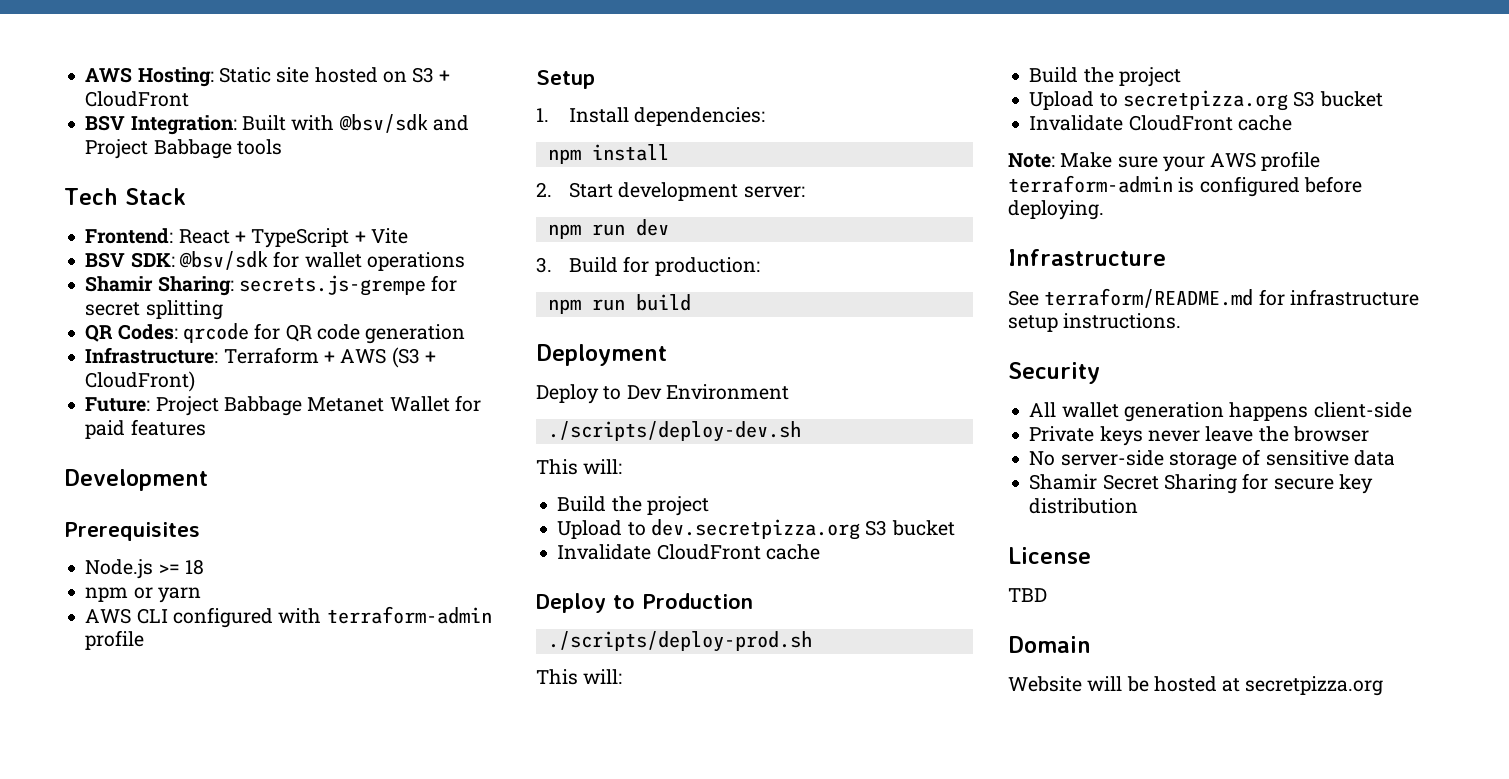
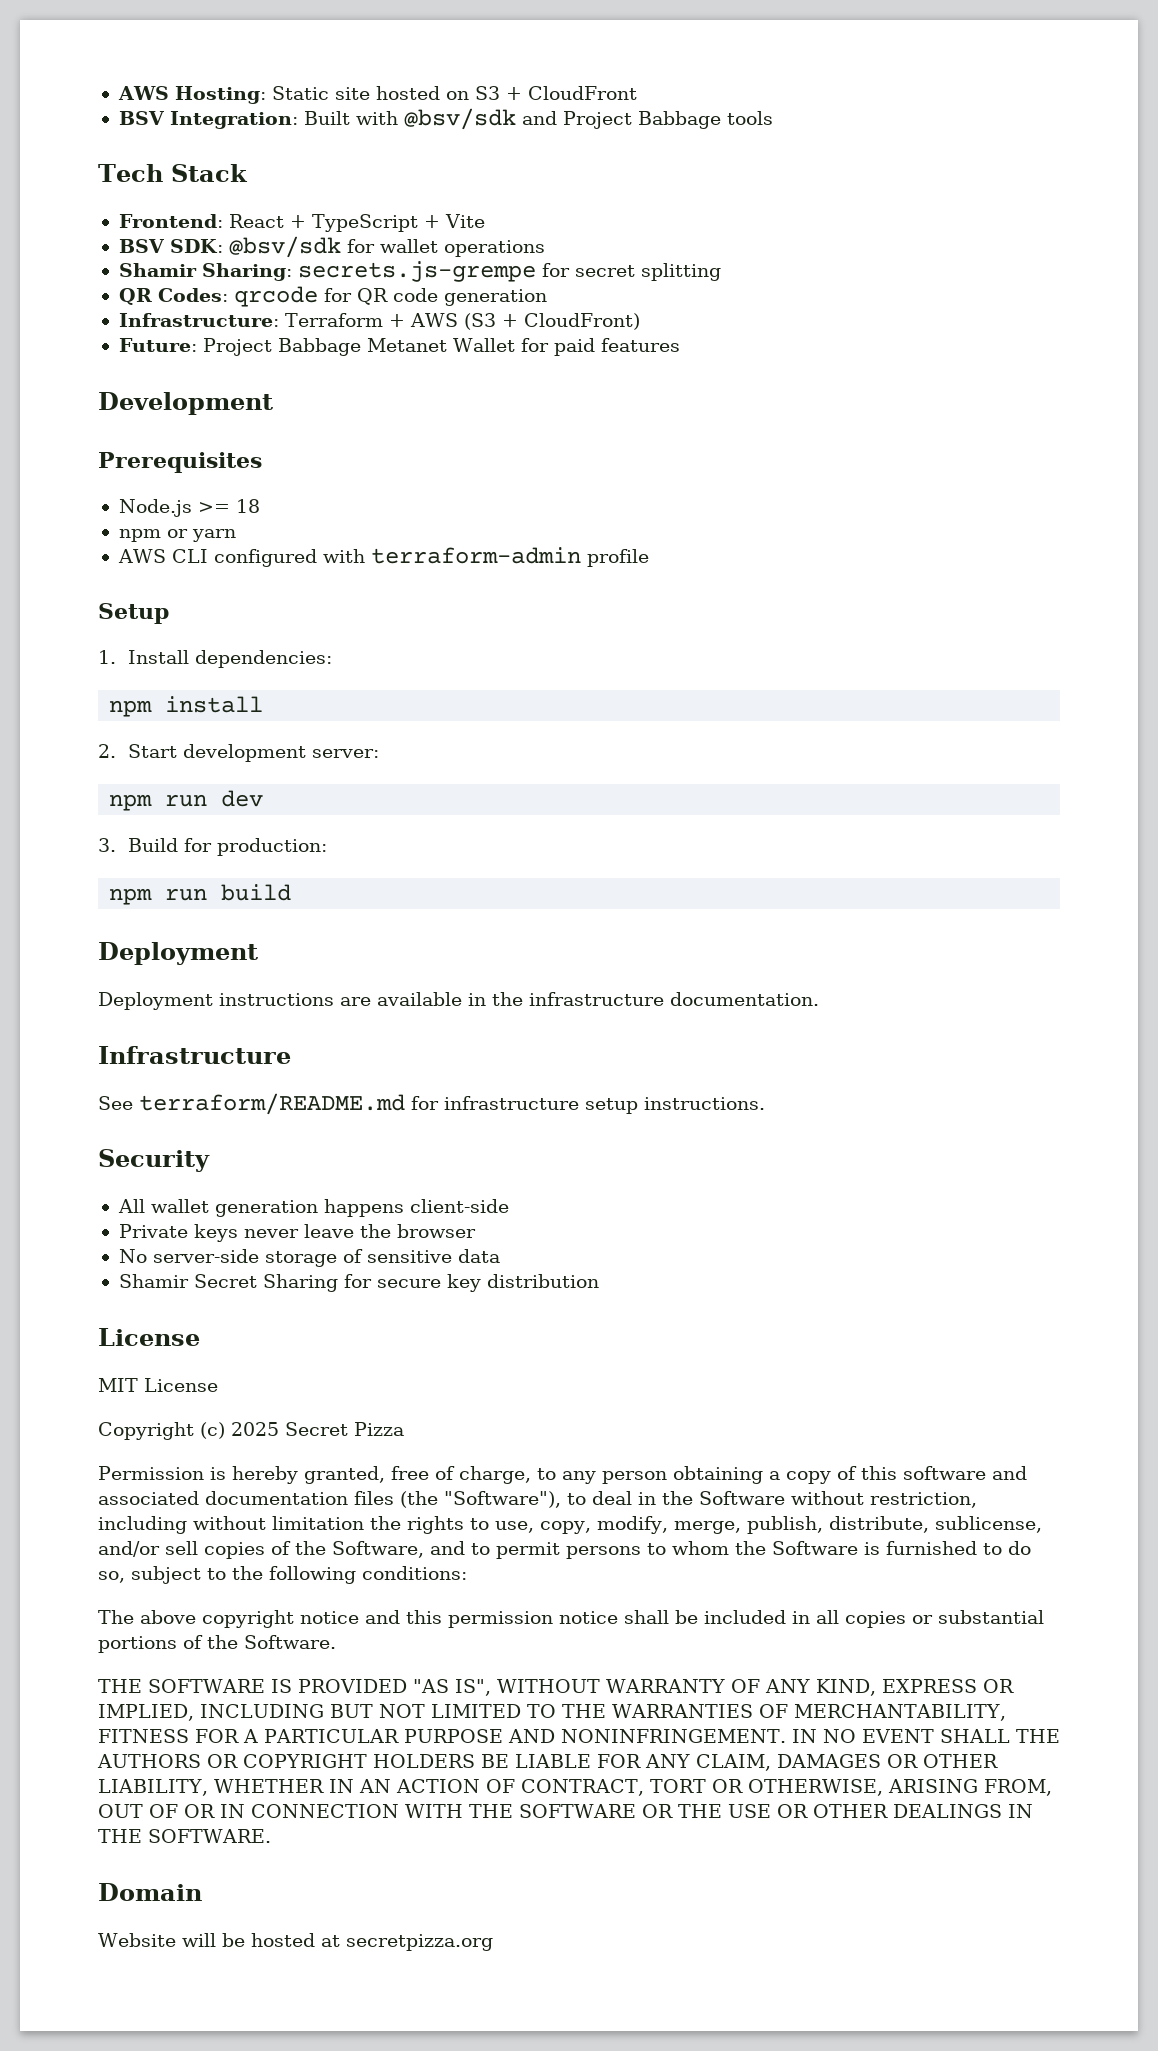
- Deploy to Dev Environment
- ./scripts/deploy-dev.sh
- This will:
- Build the project
- Upload to dev.secretpizza.org S3 bucket
- Invalidate CloudFront cache
- Deploy to Production
- ./scripts/deploy-prod.sh
- This will:
- Build the project
- Upload to secretpizza.org S3 bucket
- Invalidate CloudFront cache
- Note: Make sure your AWS profile terraform-admin is configured before deploying.
+ Deployment instructions are available in the infrastructure documentation.
- TBD
+ MIT License
+ Copyright (c) 2025 Secret Pizza
+ Permission is hereby granted, free of charge, to any person obtaining a copy of this software and associated documentation files (the "Software"), to deal in the Software without restriction, including without limitation the rights to use, copy, modify, merge, publish, distribute, sublicense, and/or sell copies of the Software, and to permit persons to whom the Software is furnished to do so, subject to the following conditions:
+ The above copyright notice and this permission notice shall be included in all copies or substantial portions of the Software.
+ THE SOFTWARE IS PROVIDED "AS IS", WITHOUT WARRANTY OF ANY KIND, EXPRESS OR IMPLIED, INCLUDING BUT NOT LIMITED TO THE WARRANTIES OF MERCHANTABILITY, FITNESS FOR A PARTICULAR PURPOSE AND NONINFRINGEMENT. IN NO EVENT SHALL THE AUTHORS OR COPYRIGHT HOLDERS BE LIABLE FOR ANY CLAIM, DAMAGES OR OTHER LIABILITY, WHETHER IN AN ACTION OF CONTRACT, TORT OR OTHERWISE, ARISING FROM, OUT OF OR IN CONNECTION WITH THE SOFTWARE OR THE USE OR OTHER DEALINGS IN THE SOFTWARE.

